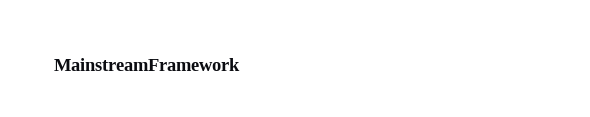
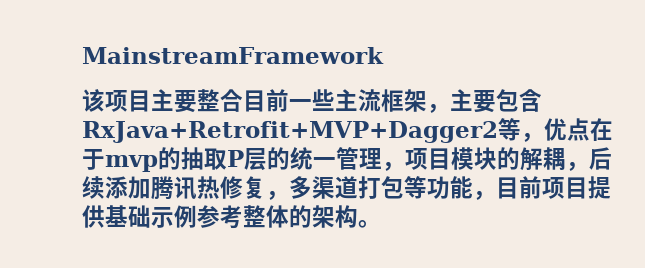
+ 该项目主要整合目前一些主流框架，主要包含RxJava+Retrofit+MVP+Dagger2等，优点在于mvp的抽取P层的统一管理，项目模块的解耦，后续添加腾讯热修复，多渠道打包等功能，目前项目提供基础示例参考整体的架构。

